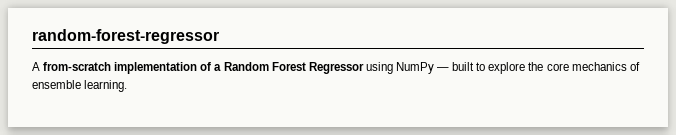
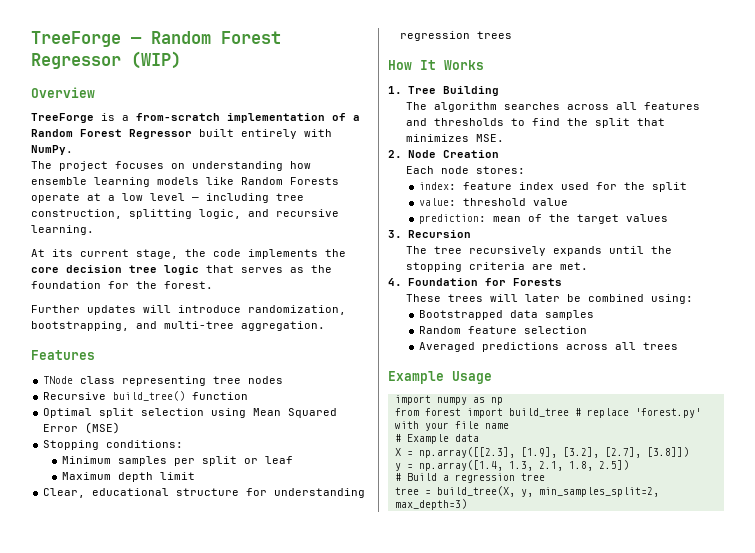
- random-forest-regressor
- A from-scratch implementation of a Random Forest Regressor using NumPy — built to explore the core mechanics of ensemble learning.
+ TreeForge — Random Forest Regressor (WIP)
+ Overview
+ TreeForge is a from-scratch implementation of a Random Forest Regressor built entirely with NumPy.
+ The project focuses on understanding how ensemble learning models like Random Forests operate at a low level — including tree construction, splitting logic, and recursive learning.
+ At its current stage, the code implements the core decision tree logic that serves as the foundation for the forest.
+ Further updates will introduce randomization, bootstrapping, and multi-tree aggregation.
+ Features
+ TNode class representing tree nodes
+ Recursive build_tree() function
+ Optimal split selection using Mean Squared Error (MSE)
+ Stopping conditions:
+ Minimum samples per split or leaf
+ Maximum depth limit
+ Clear, educational structure for understanding regression trees
+ How It Works
+ 1. Tree Building
+ The algorithm searches across all features and thresholds to find the split that minimizes MSE.
+ 2. Node Creation
+ Each node stores:
+ index: feature index used for the split
+ value: threshold value
+ prediction: mean of the target values
+ 3. Recursion
+ The tree recursively expands until the stopping criteria are met.
+ 4. Foundation for Forests
+ These trees will later be combined using:
+ Bootstrapped data samples
+ Random feature selection
+ Averaged predictions across all trees
+ Example Usage
+ import numpy as np
+ from forest import build_tree # replace 'forest.py' with your file name
+ # Example data
+ X = np.array([[2.3], [1.9], [3.2], [2.7], [3.8]])
+ y = np.array([1.4, 1.3, 2.1, 1.8, 2.5])
+ # Build a regression tree
+ tree = build_tree(X, y, min_samples_split=2, max_depth=3)

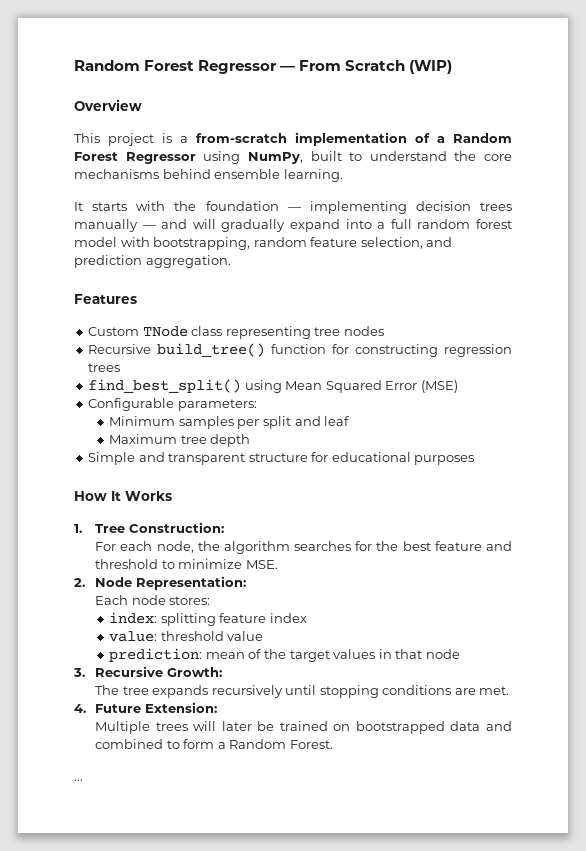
- TreeForge — Random Forest Regressor (WIP)
+ Random Forest Regressor — From Scratch (WIP)
- TreeForge is a from-scratch implementation of a Random Forest Regressor built entirely with NumPy.
- The project focuses on understanding how ensemble learning models like Random Forests operate at a low level — including tree construction, splitting logic, and recursive learning.
- At its current stage, the code implements the core decision tree logic that serves as the foundation for the forest.
- Further updates will introduce randomization, bootstrapping, and multi-tree aggregation.
+ This project is a from-scratch implementation of a Random Forest Regressor using NumPy, built to understand the core mechanisms behind ensemble learning.
+ It starts with the foundation — implementing decision trees manually — and will gradually expand into a full random forest model with bootstrapping, random feature selection, and prediction aggregation.
- TNode class representing tree nodes
+ Custom TNode class representing tree nodes
- Recursive build_tree() function
- Optimal split selection using Mean Squared Error (MSE)
+ Recursive build_tree() function for constructing regression trees
+ find_best_split() using Mean Squared Error (MSE)
- Stopping conditions:
+ Configurable parameters:
- Minimum samples per split or leaf
+ Minimum samples per split and leaf
- Maximum depth limit
- Clear, educational structure for understanding regression trees
+ Maximum tree depth
+ Simple and transparent structure for educational purposes
- 1. Tree Building
- The algorithm searches across all features and thresholds to find the split that minimizes MSE.
+ 1. Tree Construction:
+ For each node, the algorithm searches for the best feature and threshold to minimize MSE.
- 2. Node Creation
+ 2. Node Representation:
- index: feature index used for the split
+ index: splitting feature index
- prediction: mean of the target values
+ prediction: mean of the target values in that node
- 3. Recursion
+ 3. Recursive Growth:
- The tree recursively expands until the stopping criteria are met.
- 4. Foundation for Forests
- These trees will later be combined using:
- Bootstrapped data samples
- Random feature selection
- Averaged predictions across all trees
- Example Usage
- import numpy as np
- from forest import build_tree # replace 'forest.py' with your file name
- # Example data
- X = np.array([[2.3], [1.9], [3.2], [2.7], [3.8]])
- y = np.array([1.4, 1.3, 2.1, 1.8, 2.5])
- # Build a regression tree
- tree = build_tree(X, y, min_samples_split=2, max_depth=3)
+ The tree expands recursively until stopping conditions are met.
+ 4. Future Extension:
+ Multiple trees will later be trained on bootstrapped data and combined to form a Random Forest.
+ ...

